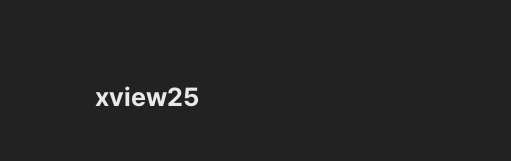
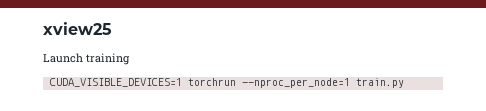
+ Launch training
+ CUDA_VISIBLE_DEVICES=1 torchrun --nproc_per_node=1 train.py

